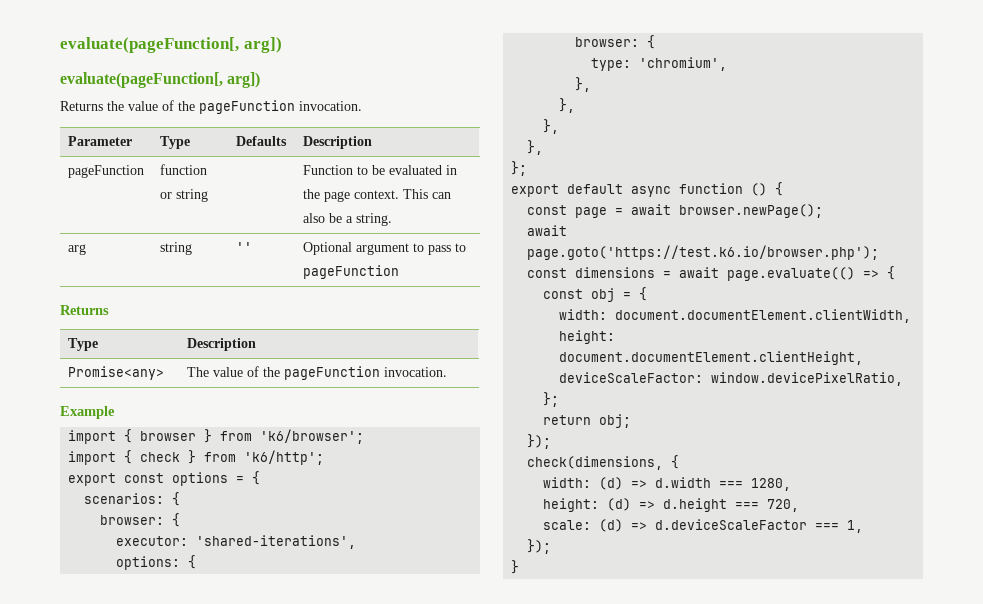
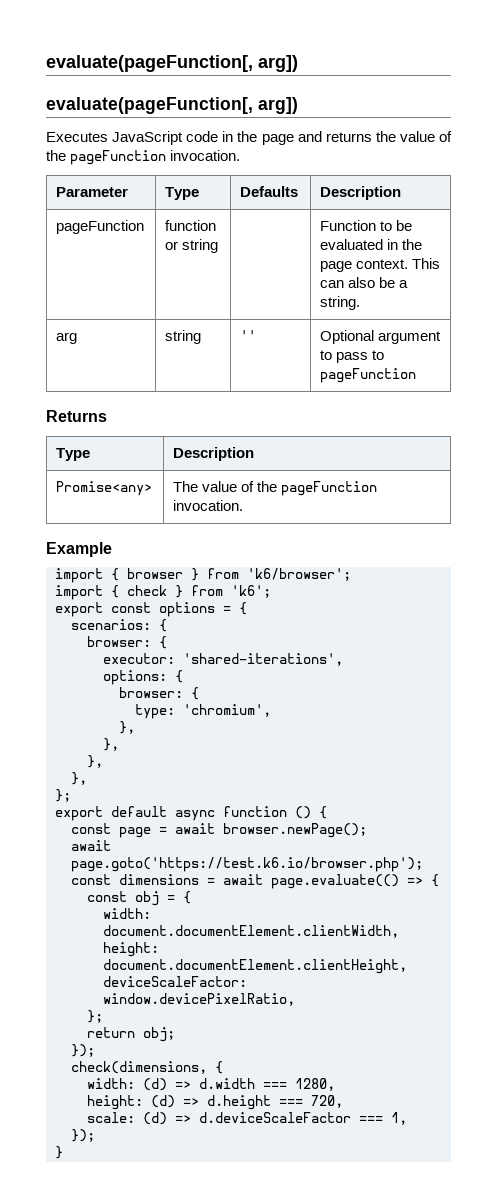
- Returns the value of the pageFunction invocation.
+ Executes JavaScript code in the page and returns the value of the pageFunction invocation.
- import { check } from 'k6/http';
+ import { check } from 'k6';

